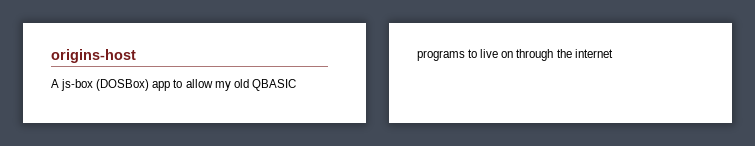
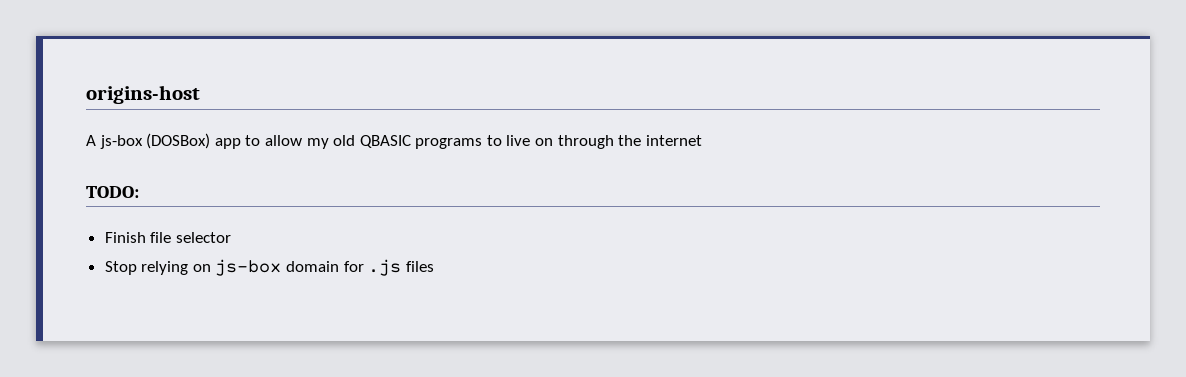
+ TODO:
+ Finish file selector
+ Stop relying on js-box domain for .js files

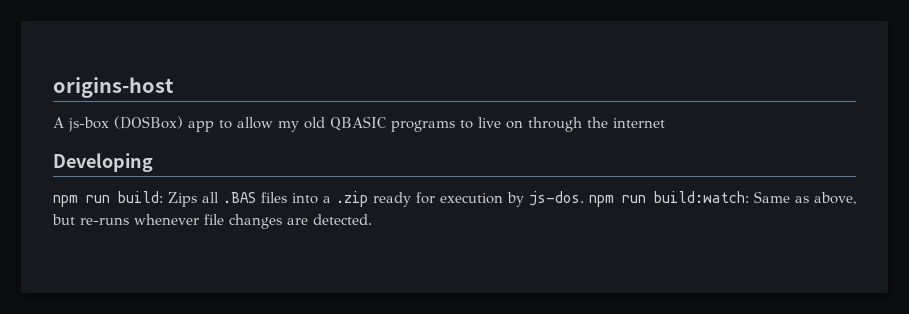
- TODO:
- Finish file selector
- Stop relying on js-box domain for .js files
+ Developing
+ npm run build: Zips all .BAS files into a .zip ready for execution by js-dos. npm run build:watch: Same as above, but re-runs whenever file changes are detected.

